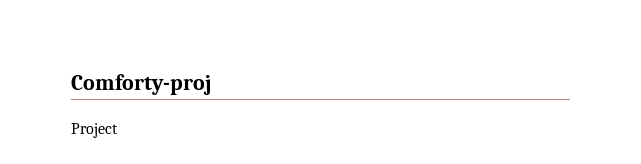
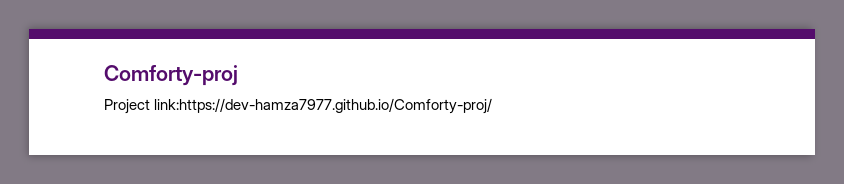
- Project
+ Project link:https://dev-hamza7977.github.io/Comforty-proj/

